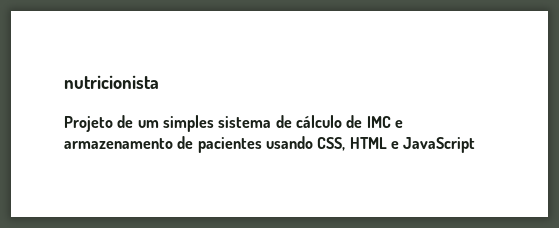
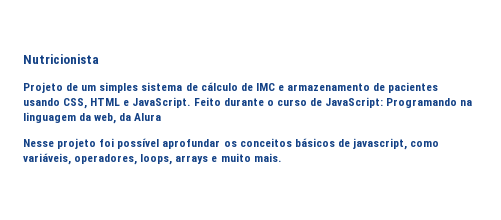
- nutricionista
+ Nutricionista
- Projeto de um simples sistema de cálculo de IMC e armazenamento de pacientes usando CSS, HTML e JavaScript
+ Projeto de um simples sistema de cálculo de IMC e armazenamento de pacientes usando CSS, HTML e JavaScript. Feito durante o curso de JavaScript: Programando na linguagem da web, da Alura
+ Nesse projeto foi possível aprofundar os conceitos básicos de javascript, como variáveis, operadores, loops, arrays e muito mais.

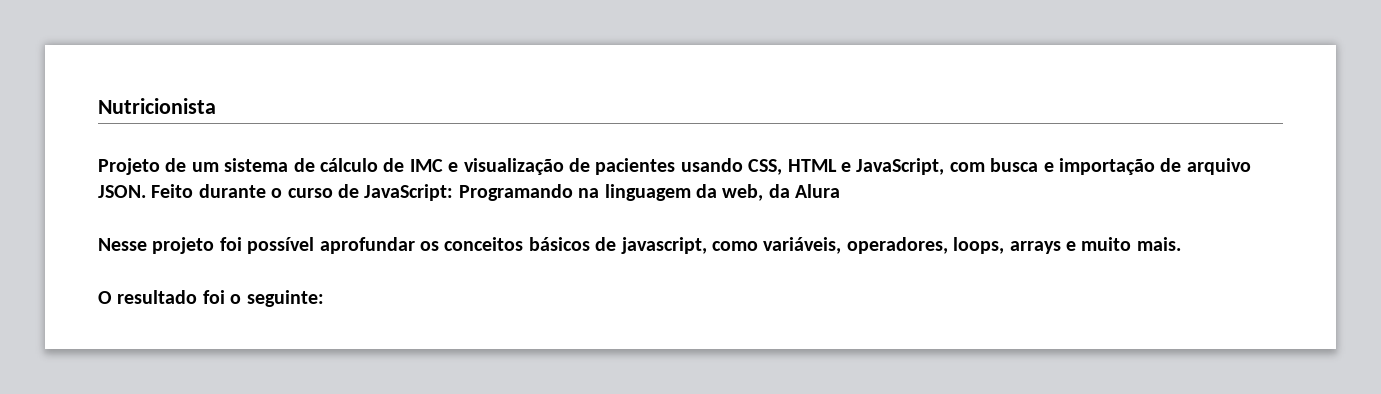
- Projeto de um simples sistema de cálculo de IMC e armazenamento de pacientes usando CSS, HTML e JavaScript.
+ Projeto de um sistema de cálculo de IMC e visualização de pacientes usando CSS, HTML e JavaScript, com busca e importação de arquivo JSON.
+ O resultado foi o seguinte:

